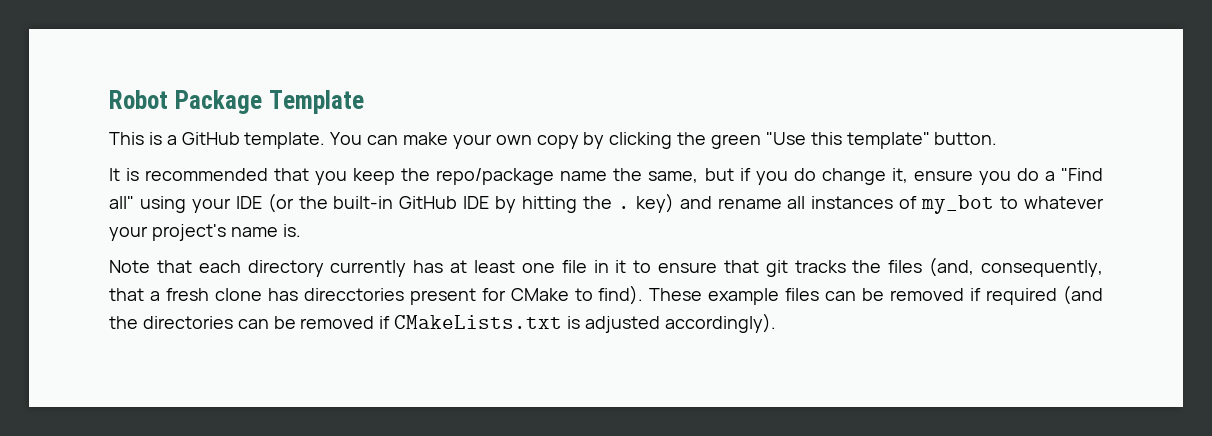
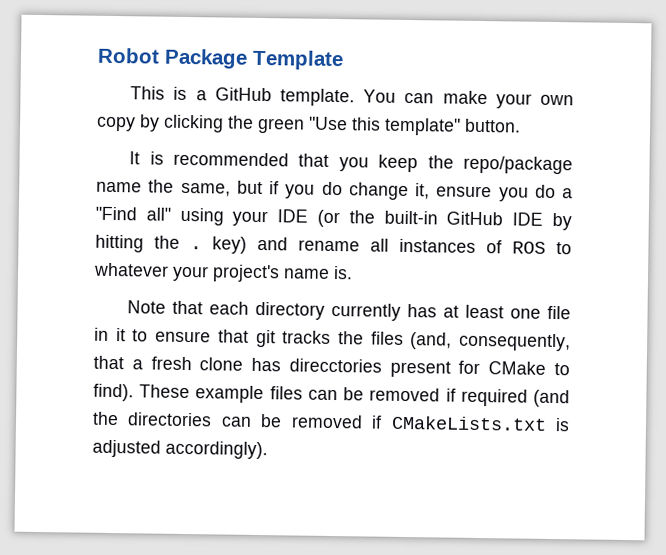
- It is recommended that you keep the repo/package name the same, but if you do change it, ensure you do a "Find all" using your IDE (or the built-in GitHub IDE by hitting the . key) and rename all instances of my_bot to whatever your project's name is.
+ It is recommended that you keep the repo/package name the same, but if you do change it, ensure you do a "Find all" using your IDE (or the built-in GitHub IDE by hitting the . key) and rename all instances of ROS to whatever your project's name is.

